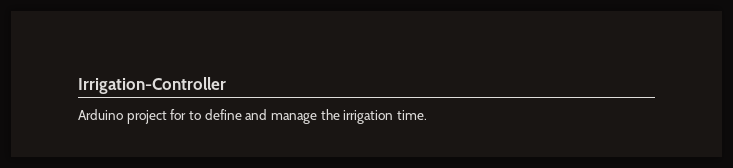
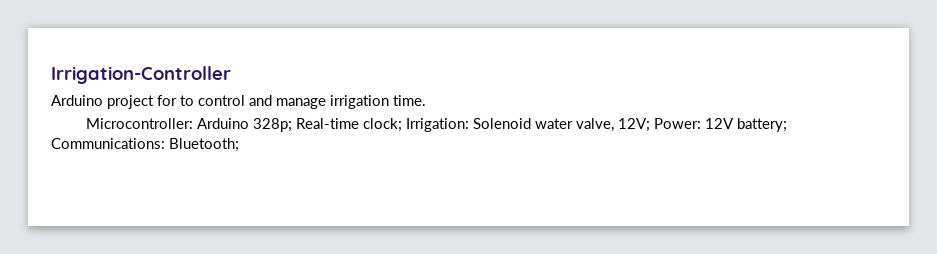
- Arduino project for to define and manage the irrigation time.
+ Arduino project for to control and manage irrigation time.
+ Microcontroller: Arduino 328p; Real-time clock; Irrigation: Solenoid water valve, 12V; Power: 12V battery; Communications: Bluetooth;

